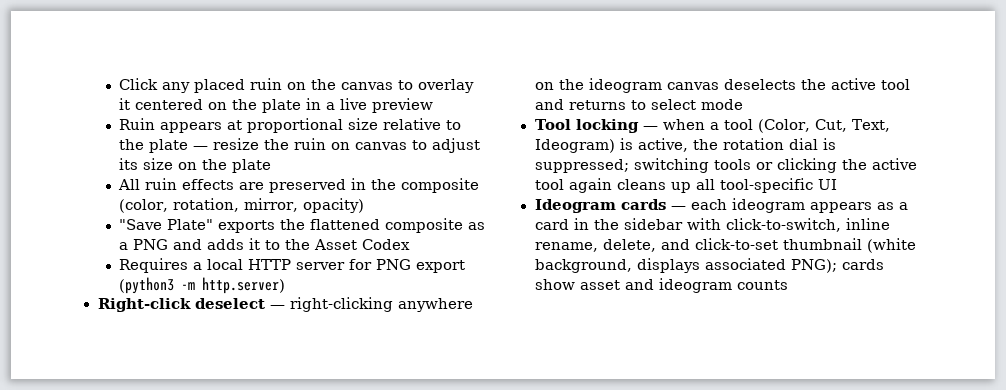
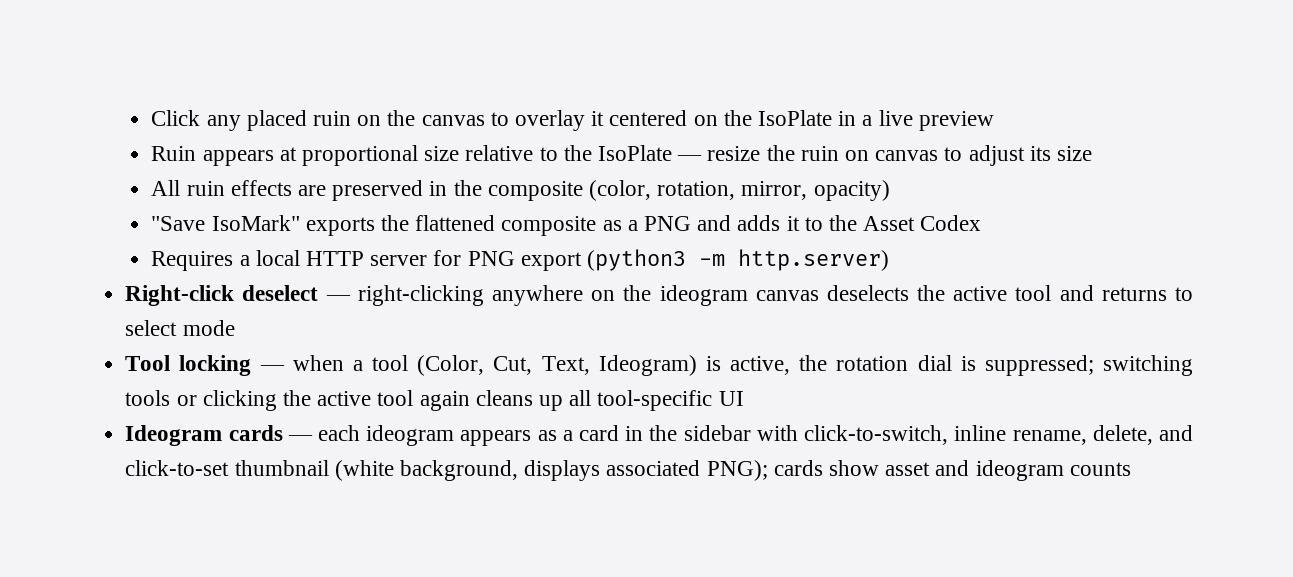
- Click any placed ruin on the canvas to overlay it centered on the plate in a live preview
+ Click any placed ruin on the canvas to overlay it centered on the IsoPlate in a live preview
- Ruin appears at proportional size relative to the plate — resize the ruin on canvas to adjust its size on the plate
+ Ruin appears at proportional size relative to the IsoPlate — resize the ruin on canvas to adjust its size
- "Save Plate" exports the flattened composite as a PNG and adds it to the Asset Codex
+ "Save IsoMark" exports the flattened composite as a PNG and adds it to the Asset Codex

